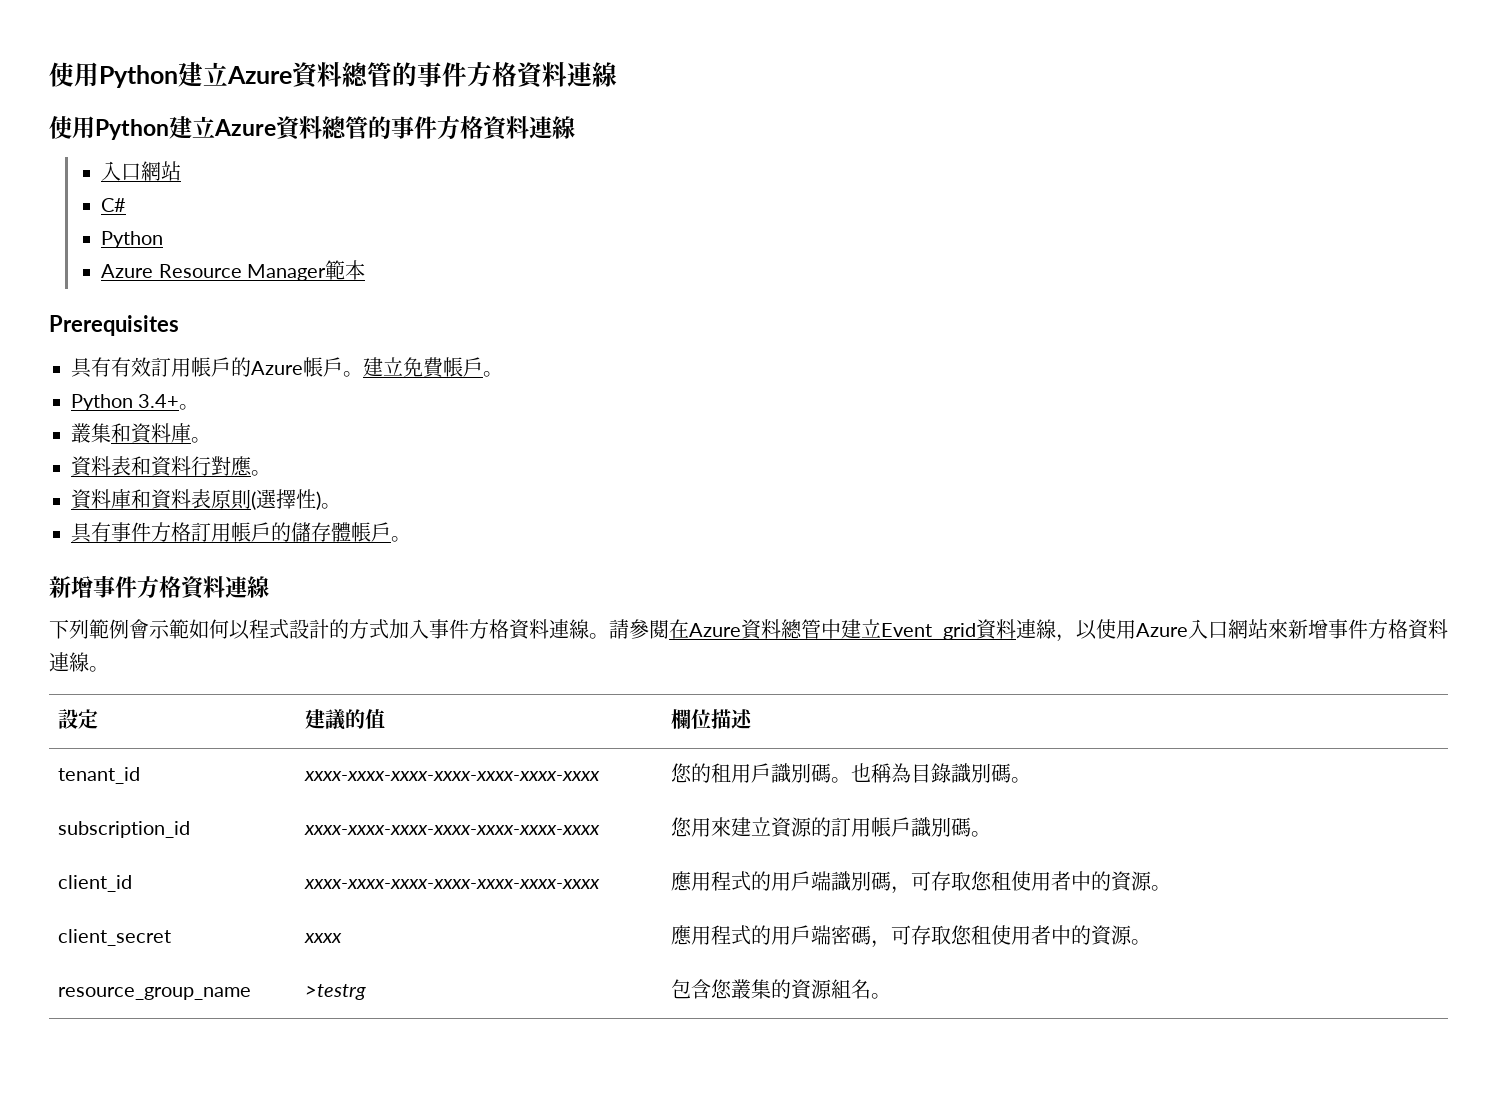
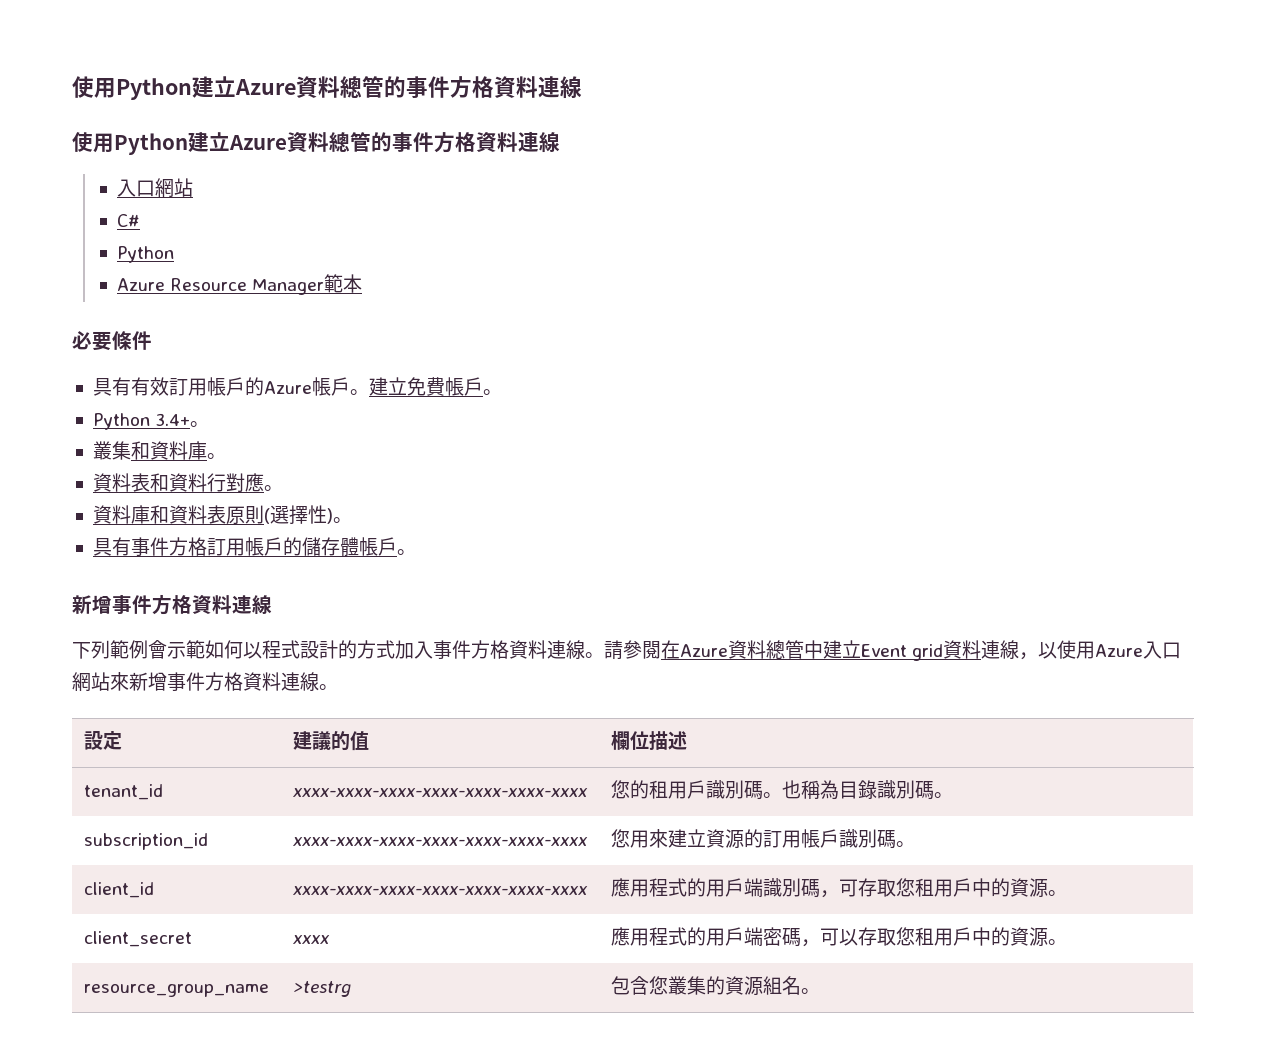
- Prerequisites
+ 必要條件
- client_id | xxxx-xxxx-xxxx-xxxx-xxxx-xxxx-xxxx | 應用程式的用戶端識別碼，可存取您租使用者中的資源。
+ client_id | xxxx-xxxx-xxxx-xxxx-xxxx-xxxx-xxxx | 應用程式的用戶端識別碼，可存取您租用戶中的資源。
- client_secret | xxxx | 應用程式的用戶端密碼，可存取您租使用者中的資源。
+ client_secret | xxxx | 應用程式的用戶端密碼，可以存取您租用戶中的資源。

